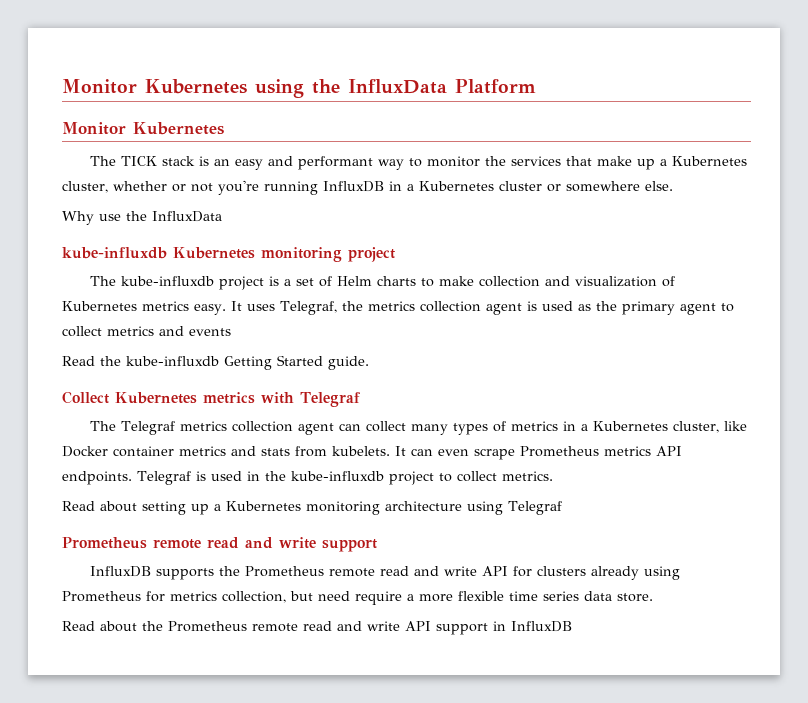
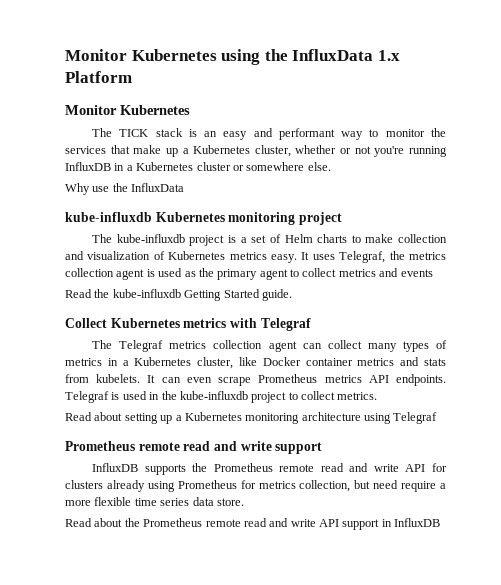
- Monitor Kubernetes using the InfluxData Platform
+ Monitor Kubernetes using the InfluxData 1.x Platform

